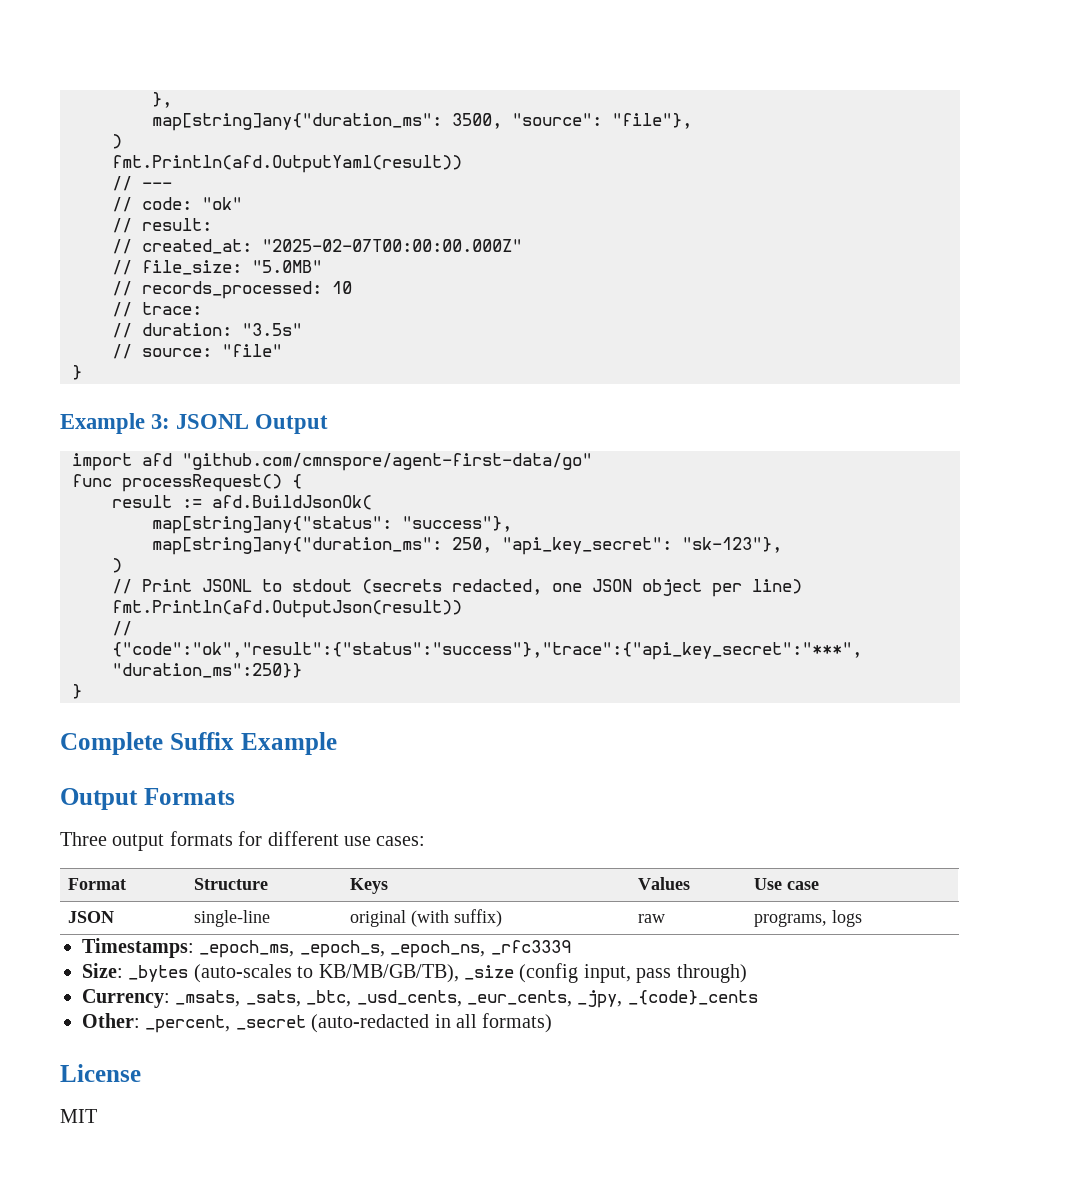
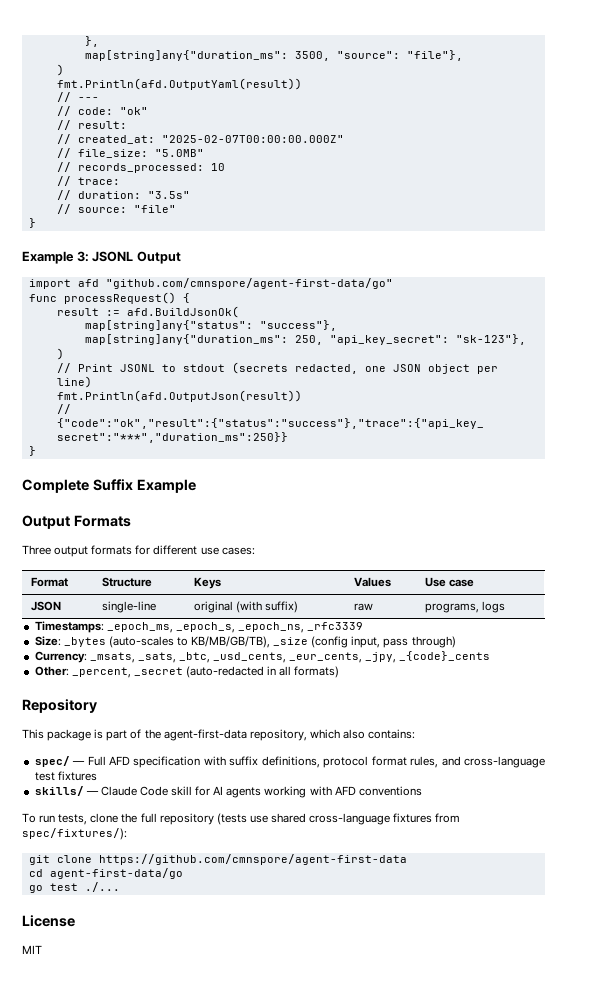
+ Repository
+ This package is part of the agent-first-data repository, which also contains:
+ spec/ — Full AFD specification with suffix definitions, protocol format rules, and cross-language test fixtures
+ skills/ — Claude Code skill for AI agents working with AFD conventions
+ To run tests, clone the full repository (tests use shared cross-language fixtures from spec/fixtures/):
+ git clone https://github.com/cmnspore/agent-first-data
+ cd agent-first-data/go
+ go test ./...

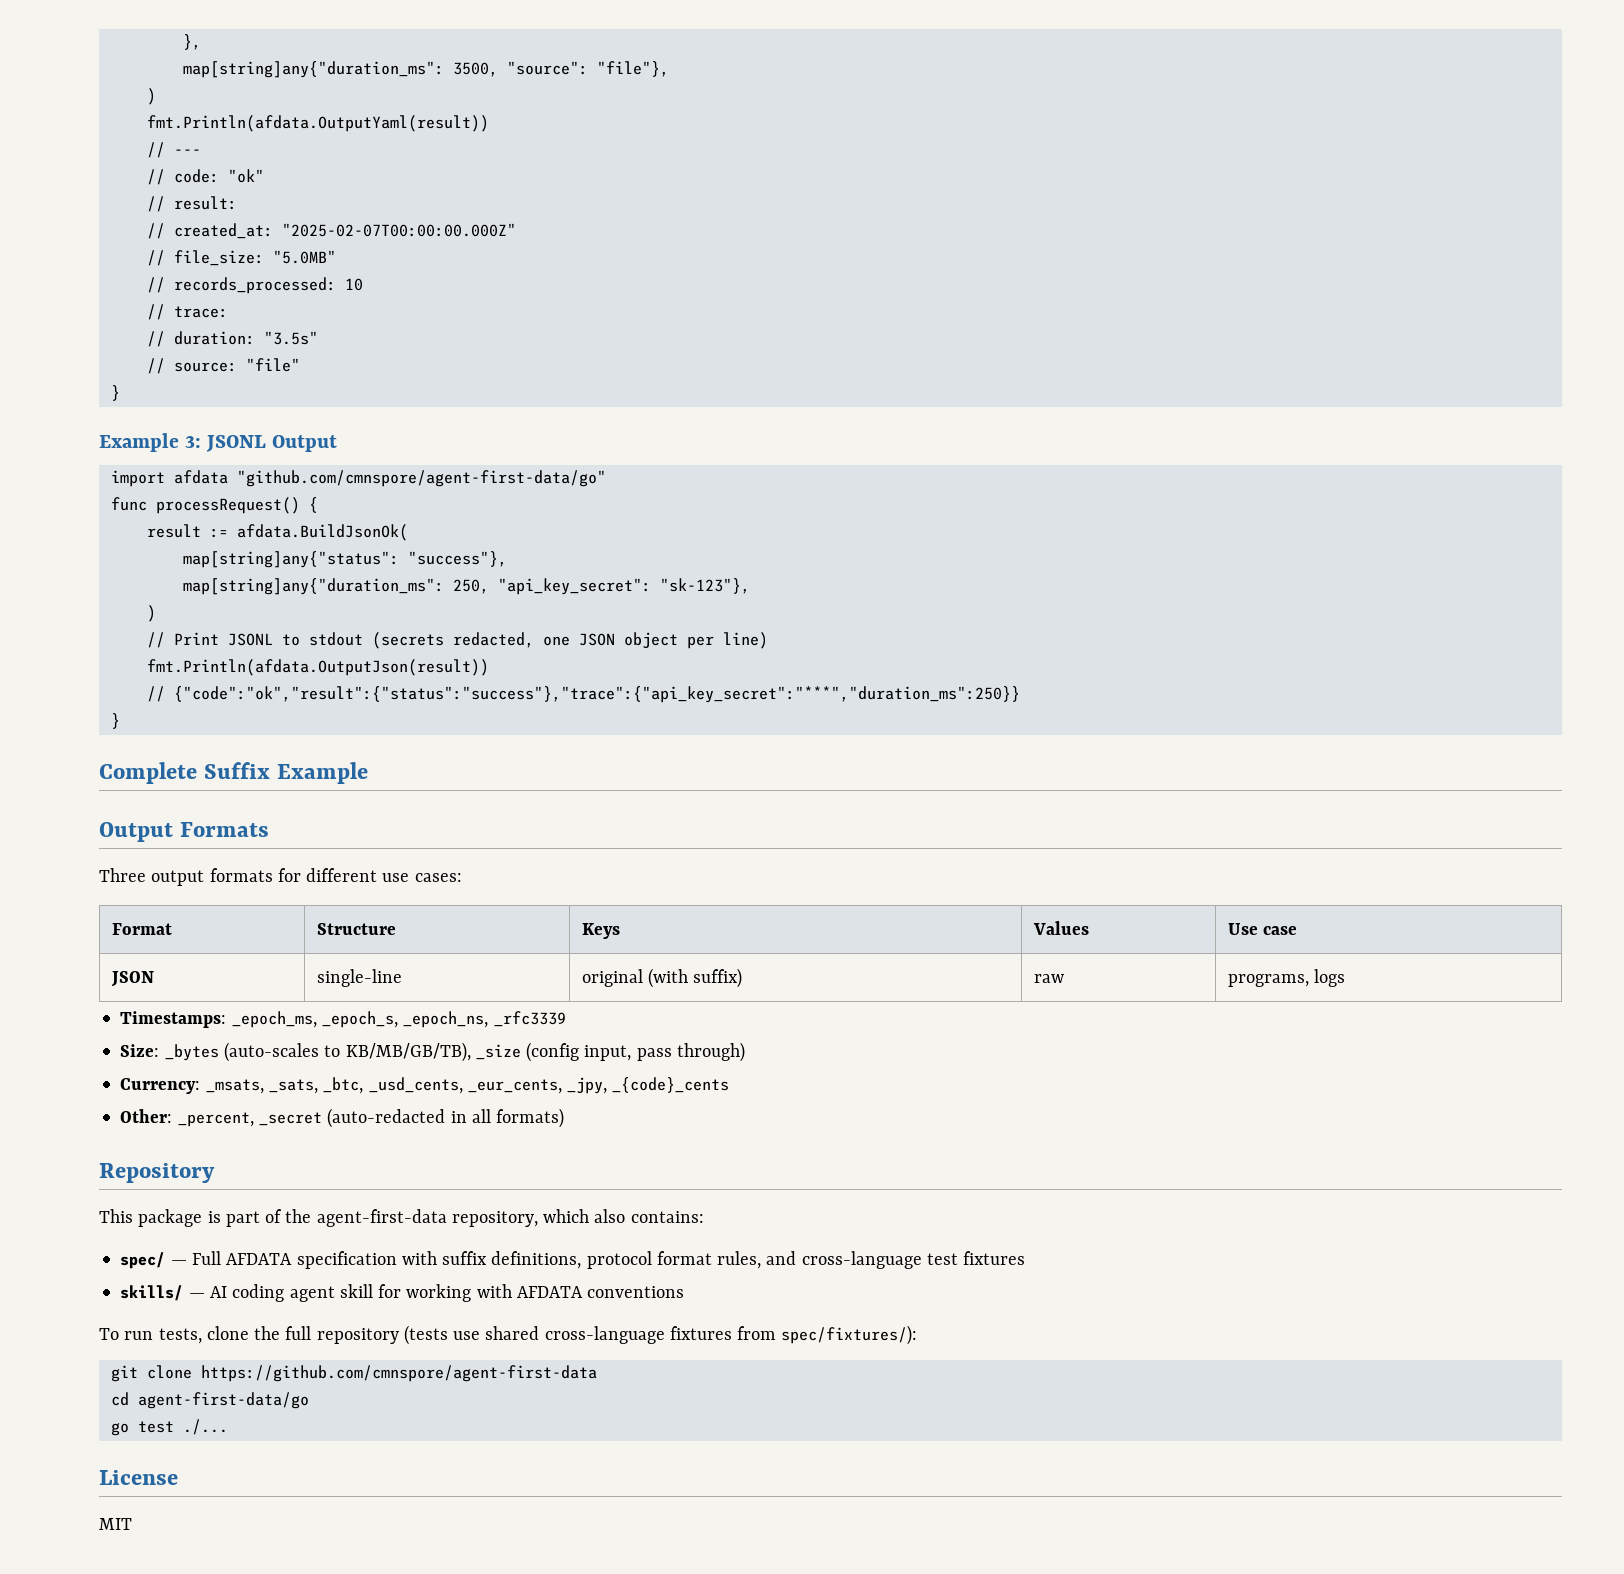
- fmt.Println(afd.OutputYaml(result))
+ fmt.Println(afdata.OutputYaml(result))
- import afd "github.com/cmnspore/agent-first-data/go"
+ import afdata "github.com/cmnspore/agent-first-data/go"
- result := afd.BuildJsonOk(
+ result := afdata.BuildJsonOk(
- fmt.Println(afd.OutputJson(result))
+ fmt.Println(afdata.OutputJson(result))
- spec/ — Full AFD specification with suffix definitions, protocol format rules, and cross-language test fixtures
+ spec/ — Full AFDATA specification with suffix definitions, protocol format rules, and cross-language test fixtures
- skills/ — Claude Code skill for AI agents working with AFD conventions
+ skills/ — AI coding agent skill for working with AFDATA conventions

